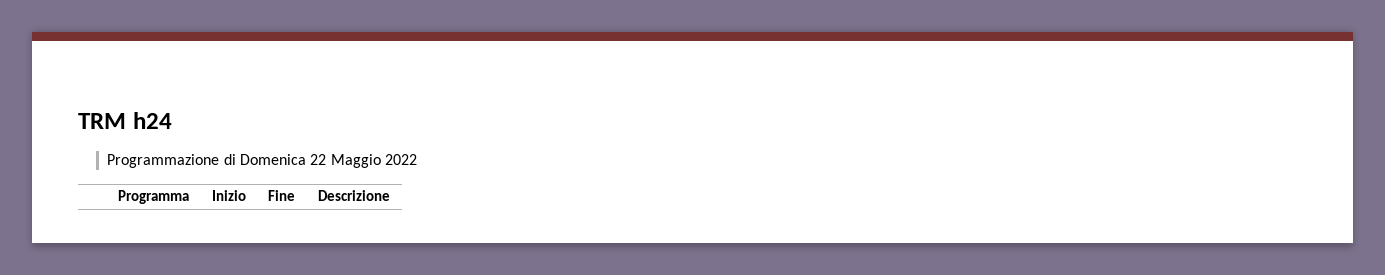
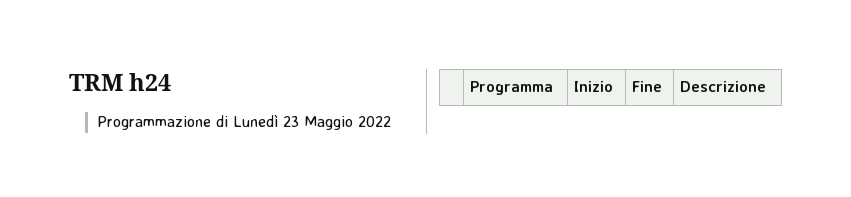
- Programmazione di Domenica 22 Maggio 2022
+ Programmazione di Lunedì 23 Maggio 2022

